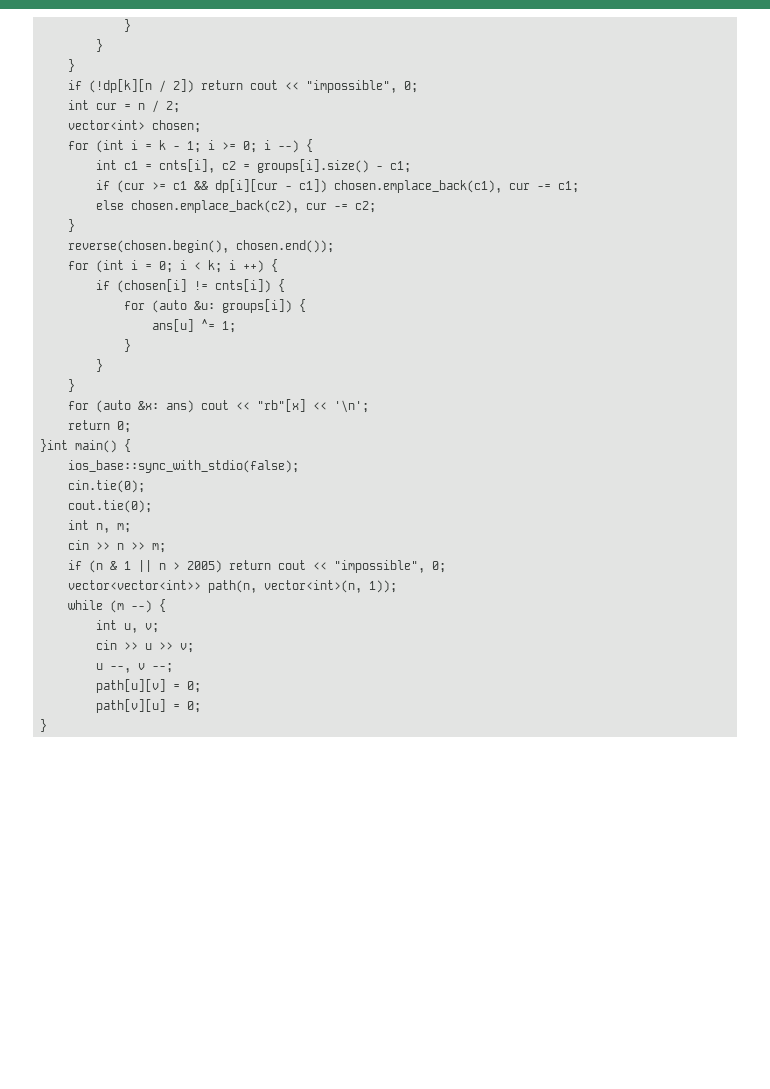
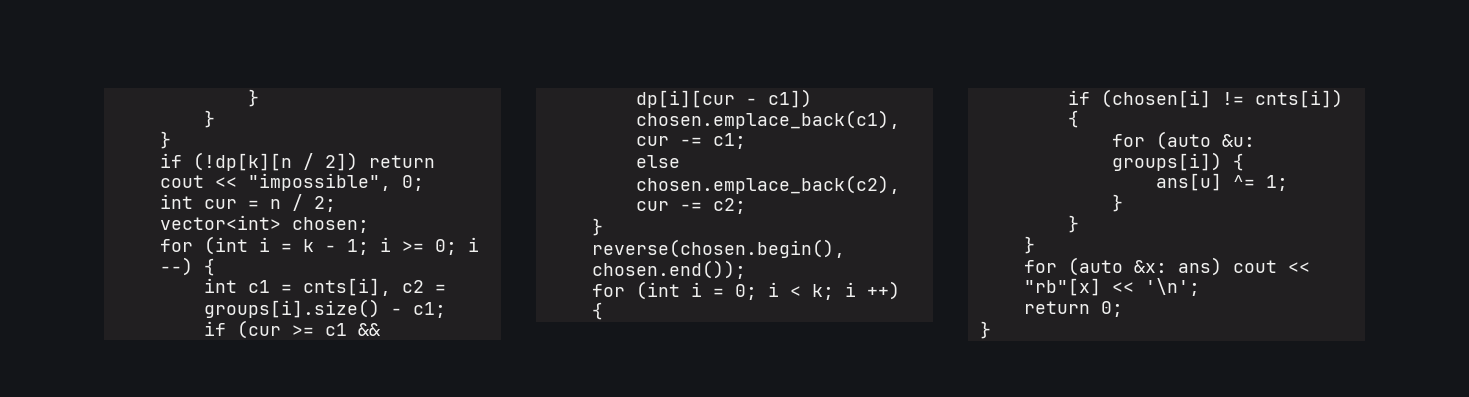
- }int main() {
- ios_base::sync_with_stdio(false);
- cin.tie(0);
- cout.tie(0);
- int n, m;
- cin >> n >> m;
- if (n & 1 || n > 2005) return cout << "impossible", 0;
- vector<vector<int>> path(n, vector<int>(n, 1));
- while (m --) {
- int u, v;
- cin >> u >> v;
- u --, v --;
- path[u][v] = 0;
- path[v][u] = 0;

